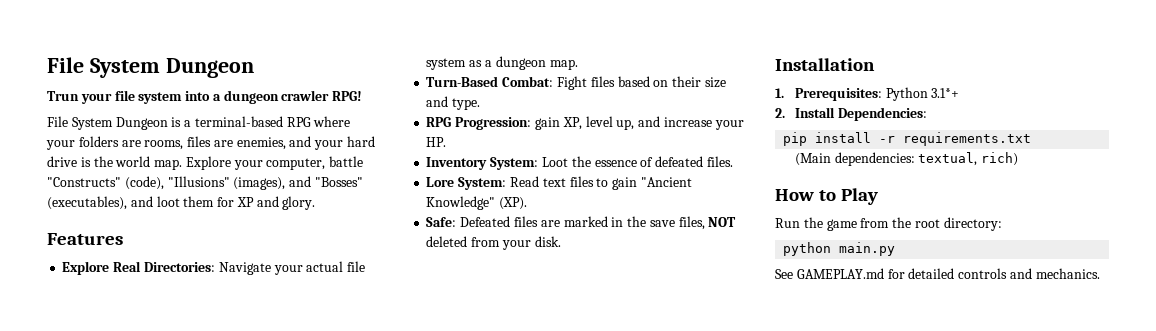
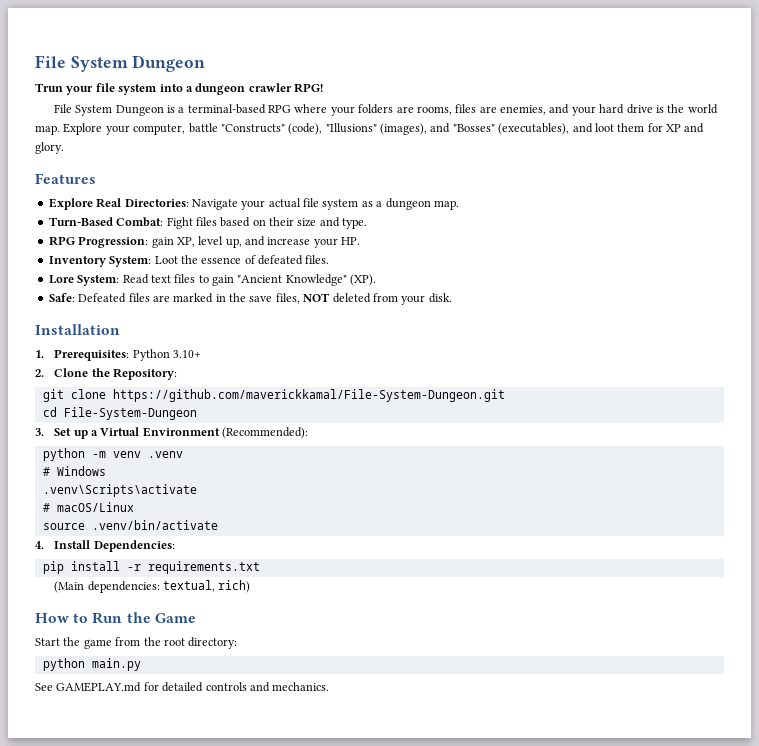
- 1. Prerequisites: Python 3.1*+
- 2. Install Dependencies:
+ 1. Prerequisites: Python 3.10+
+ 2. Clone the Repository:
+ git clone https://github.com/maverickkamal/File-System-Dungeon.git
+ cd File-System-Dungeon
+ 3. Set up a Virtual Environment (Recommended):
+ python -m venv .venv
+ # Windows
+ .venv\Scripts\activate
+ # macOS/Linux
+ source .venv/bin/activate
+ 4. Install Dependencies:
- How to Play
- Run the game from the root directory:
+ How to Run the Game
+ Start the game from the root directory:

